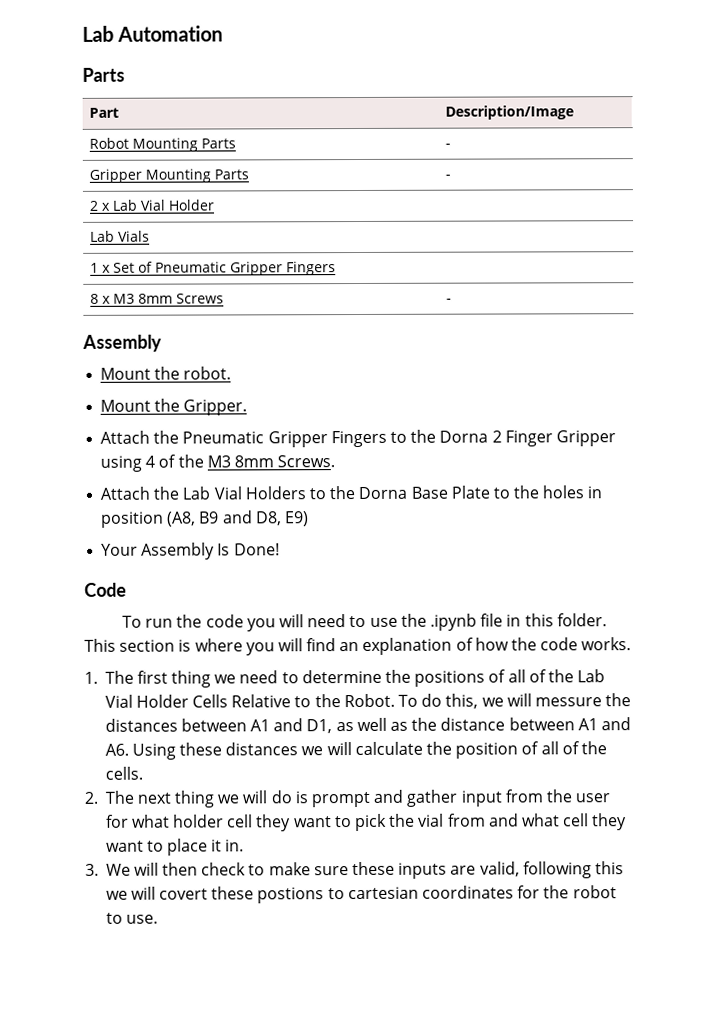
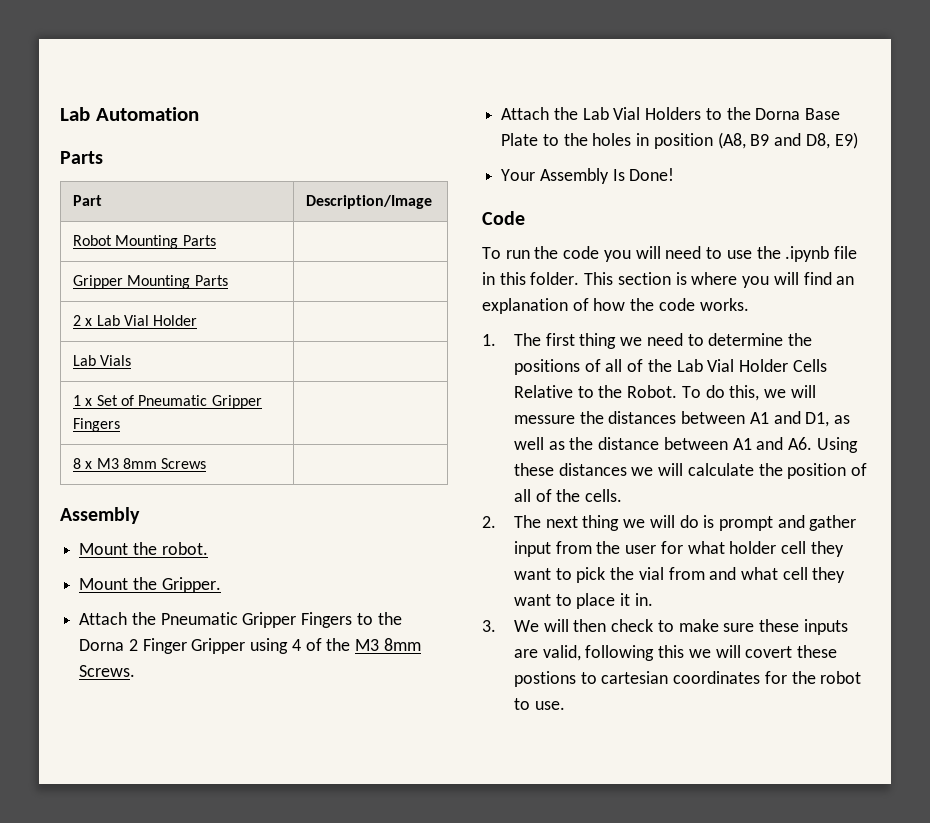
- Robot Mounting Parts | -
+ Robot Mounting Parts |
- Gripper Mounting Parts | -
+ Gripper Mounting Parts |
- 8 x M3 8mm Screws | -
+ 8 x M3 8mm Screws |

